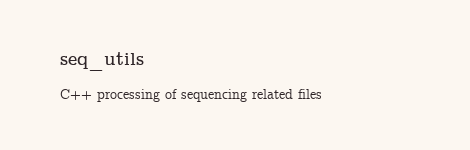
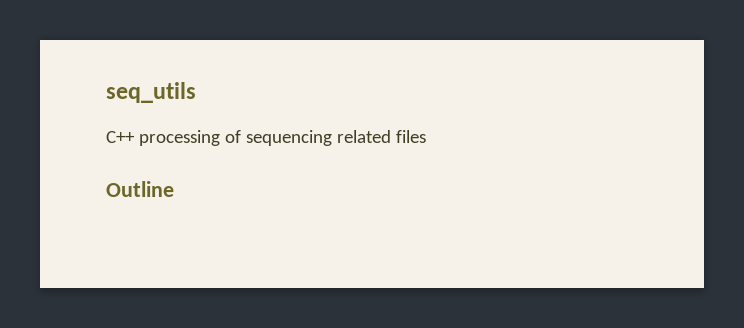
+ Outline

